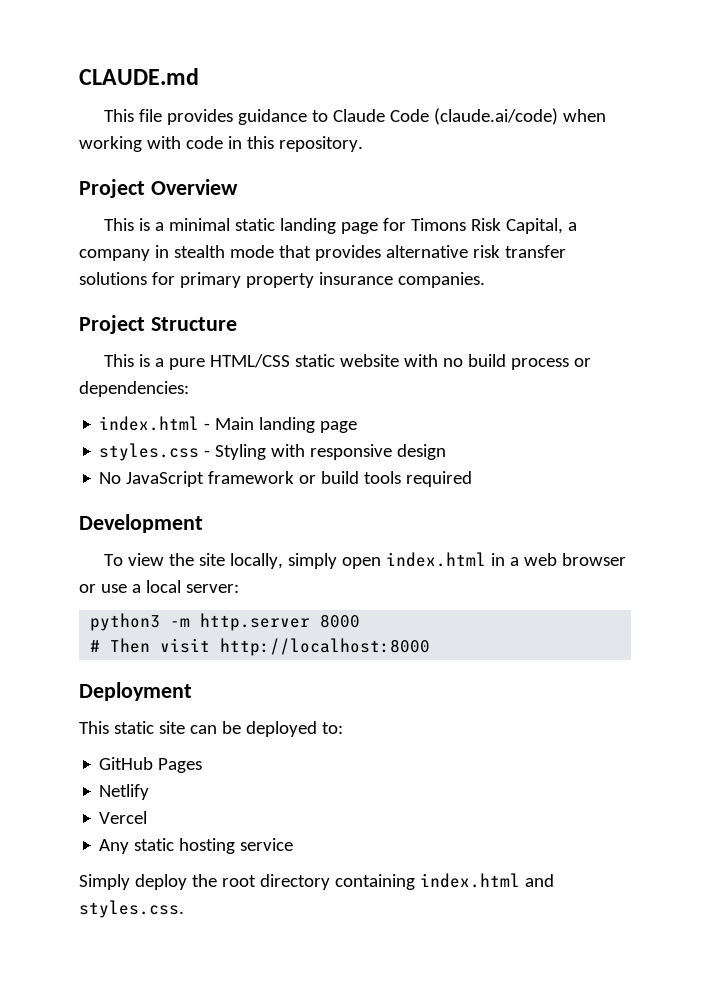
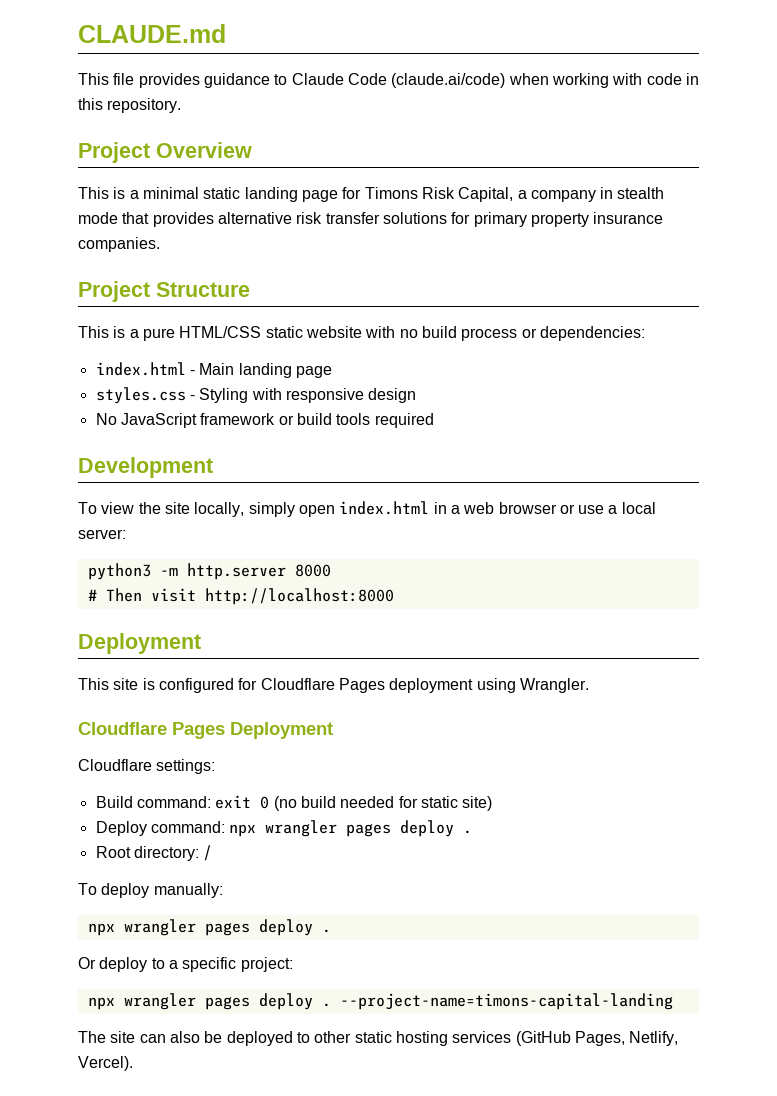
- This static site can be deployed to:
- GitHub Pages
- Netlify
- Vercel
- Any static hosting service
- Simply deploy the root directory containing index.html and styles.css.
+ This site is configured for Cloudflare Pages deployment using Wrangler.
+ Cloudflare Pages Deployment
+ Cloudflare settings:
+ Build command: exit 0 (no build needed for static site)
+ Deploy command: npx wrangler pages deploy .
+ Root directory: /
+ To deploy manually:
+ npx wrangler pages deploy .
+ Or deploy to a specific project:
+ npx wrangler pages deploy . --project-name=timons-capital-landing
+ The site can also be deployed to other static hosting services (GitHub Pages, Netlify, Vercel).

